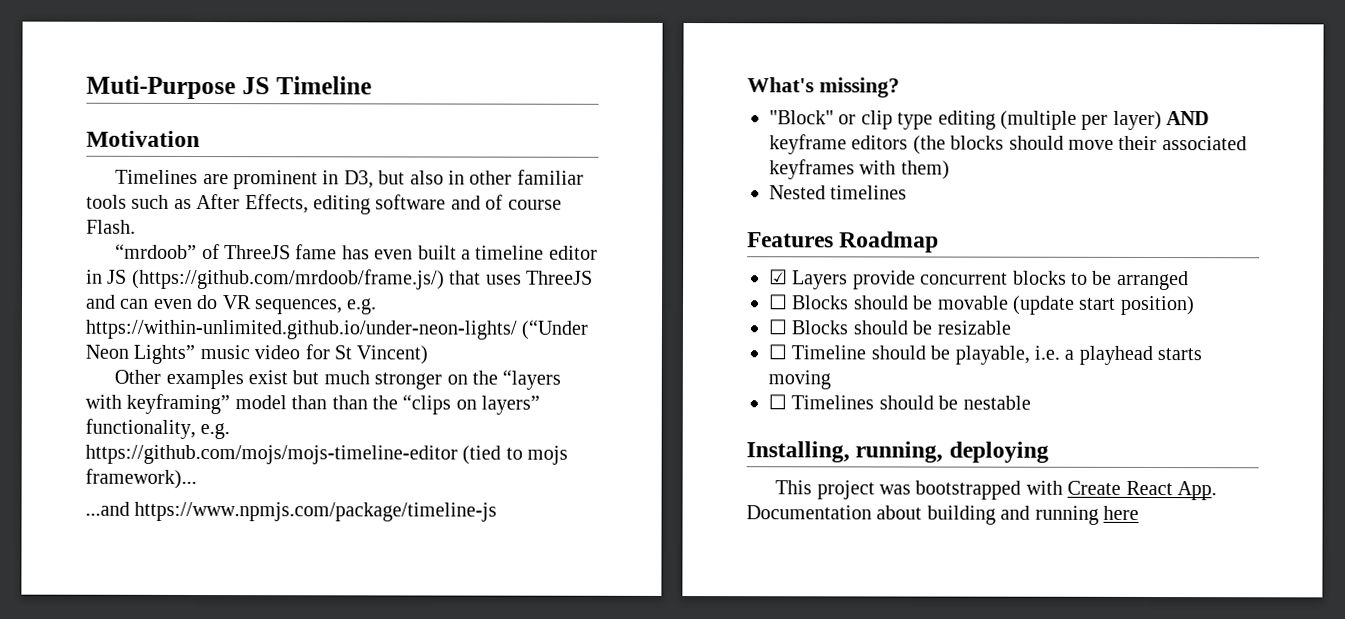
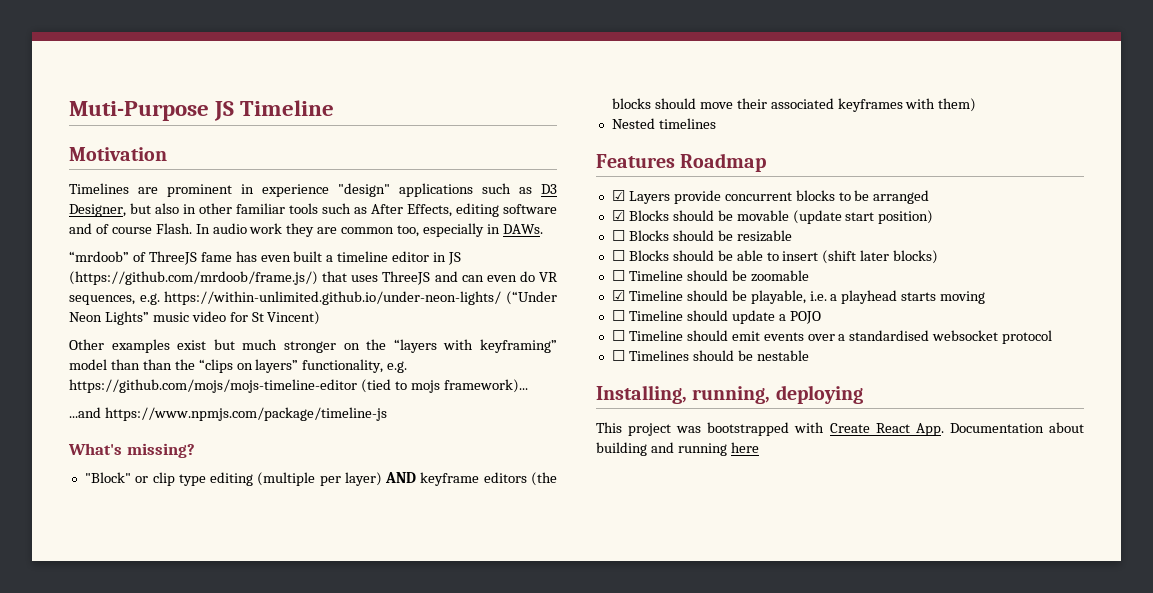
- Timelines are prominent in D3, but also in other familiar tools such as After Effects, editing software and of course Flash.
+ Timelines are prominent in experience "design" applications such as D3 Designer, but also in other familiar tools such as After Effects, editing software and of course Flash. In audio work they are common too, especially in DAWs.
- ☐ Blocks should be movable (update start position)
+ ☑ Blocks should be movable (update start position)
- ☐ Timeline should be playable, i.e. a playhead starts moving
+ ☐ Blocks should be able to insert (shift later blocks)
+ ☐ Timeline should be zoomable
+ ☑ Timeline should be playable, i.e. a playhead starts moving
+ ☐ Timeline should update a POJO
+ ☐ Timeline should emit events over a standardised websocket protocol

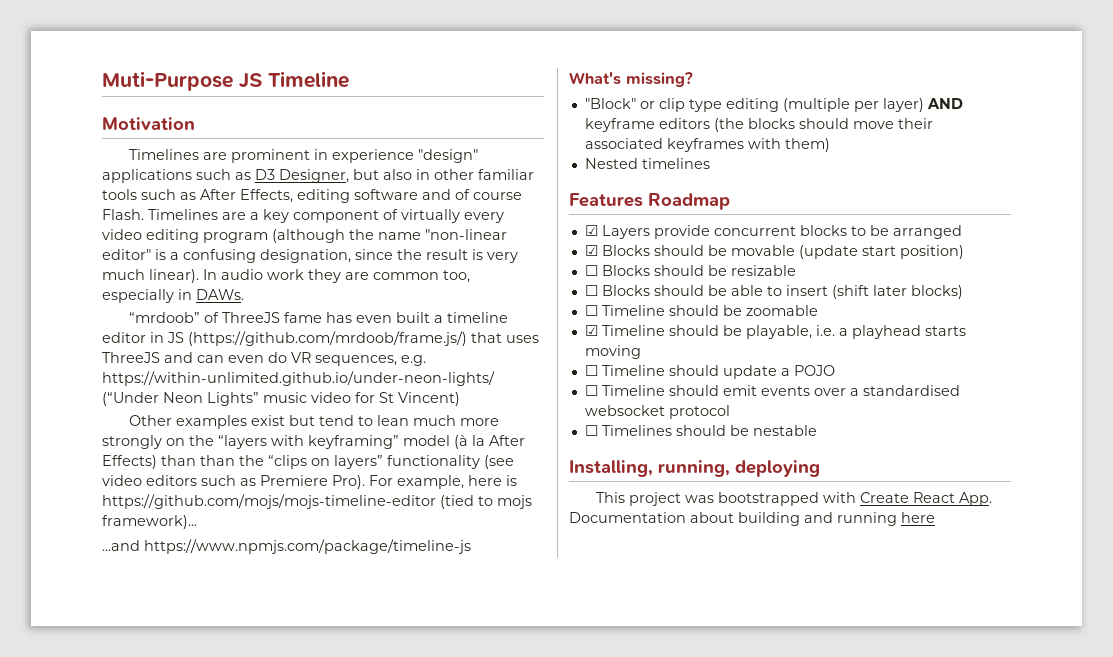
+ Timelines are a key component of virtually every video editing program (although the name "non-linear editor" is a confusing designation, since the result is very much linear).
- Other examples exist but much stronger on the “layers with keyframing” model than than the “clips on layers” functionality, e.g. https://github.com/mojs/mojs-timeline-editor (tied to mojs framework)...
+ Other examples exist but tend to lean much more strongly on the “layers with keyframing” model (à la After Effects) than than the “clips on layers” functionality (see video editors such as Premiere Pro). For example, here is https://github.com/mojs/mojs-timeline-editor (tied to mojs framework)...

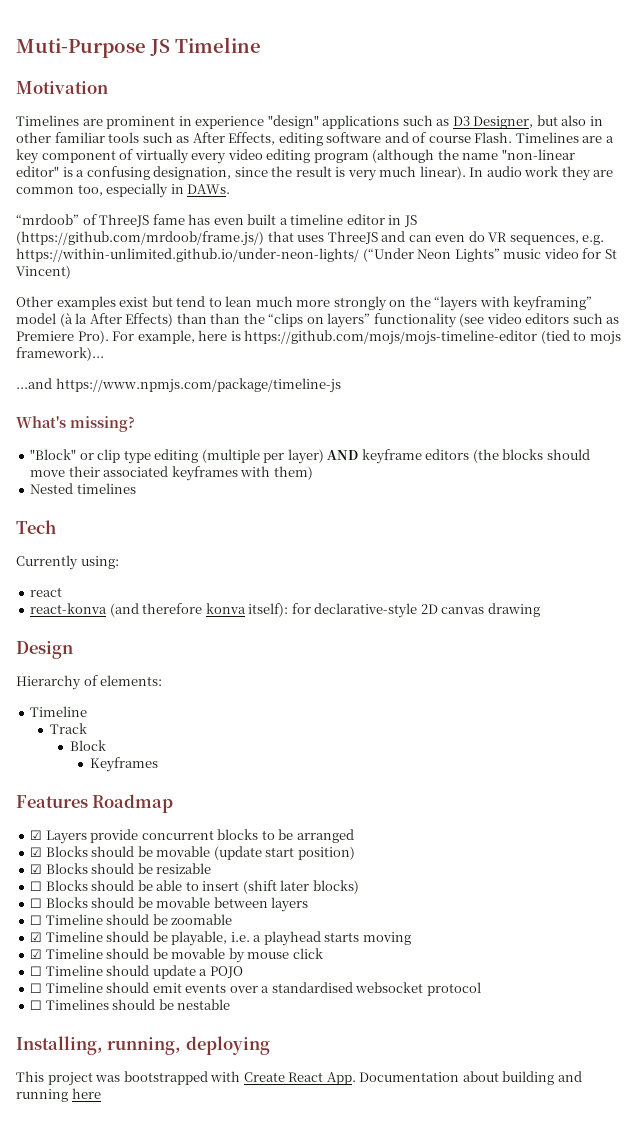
+ Tech
+ Currently using:
+ react
+ react-konva (and therefore konva itself): for declarative-style 2D canvas drawing
+ Design
+ Hierarchy of elements:
+ Timeline
+ Track
+ Block
+ Keyframes
- ☐ Blocks should be resizable
+ ☑ Blocks should be resizable
+ ☐ Blocks should be movable between layers
+ ☑ Timeline should be movable by mouse click

